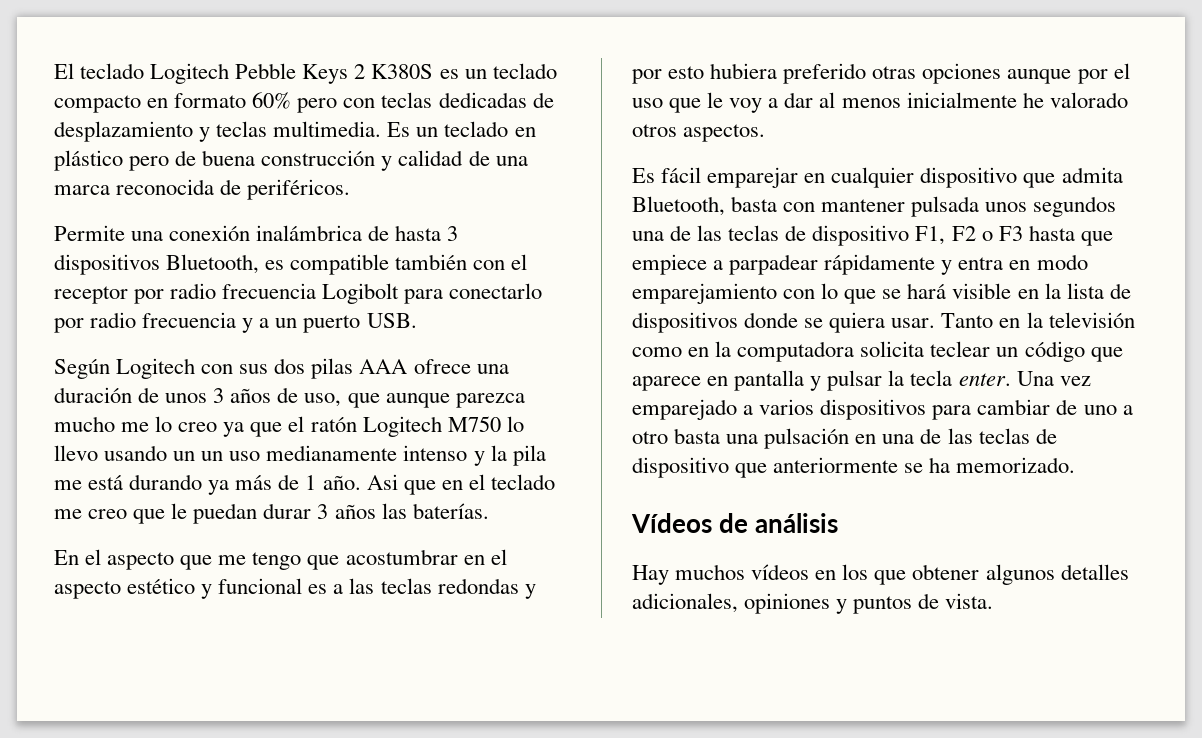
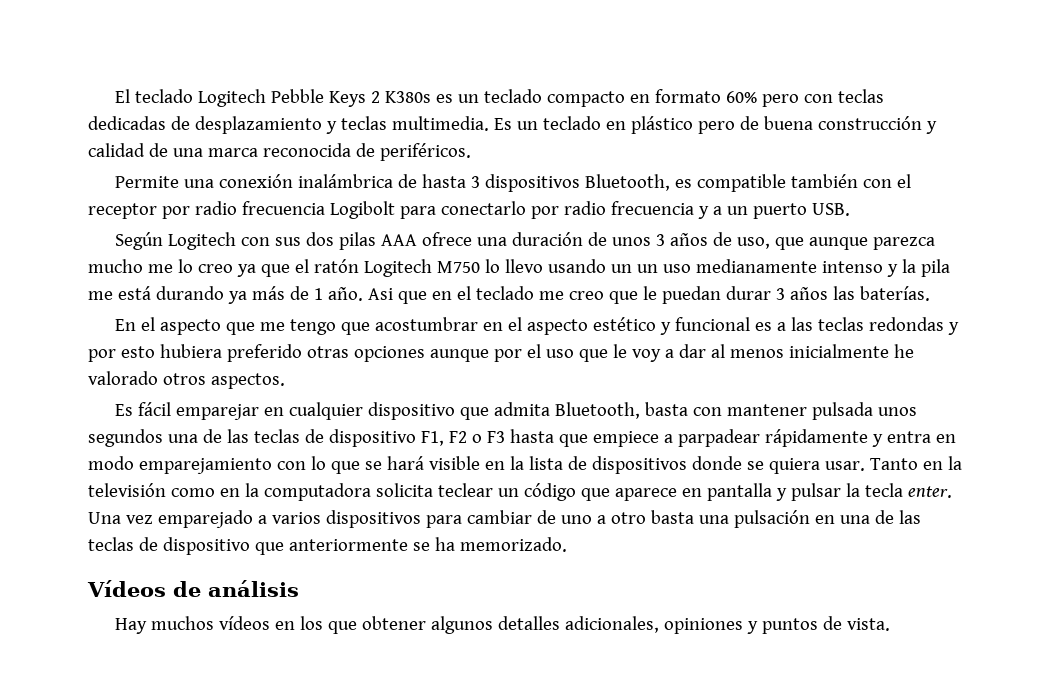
- El teclado Logitech Pebble Keys 2 K380S es un teclado compacto en formato 60% pero con teclas dedicadas de desplazamiento y teclas multimedia.
+ El teclado Logitech Pebble Keys 2 K380s es un teclado compacto en formato 60% pero con teclas dedicadas de desplazamiento y teclas multimedia.

